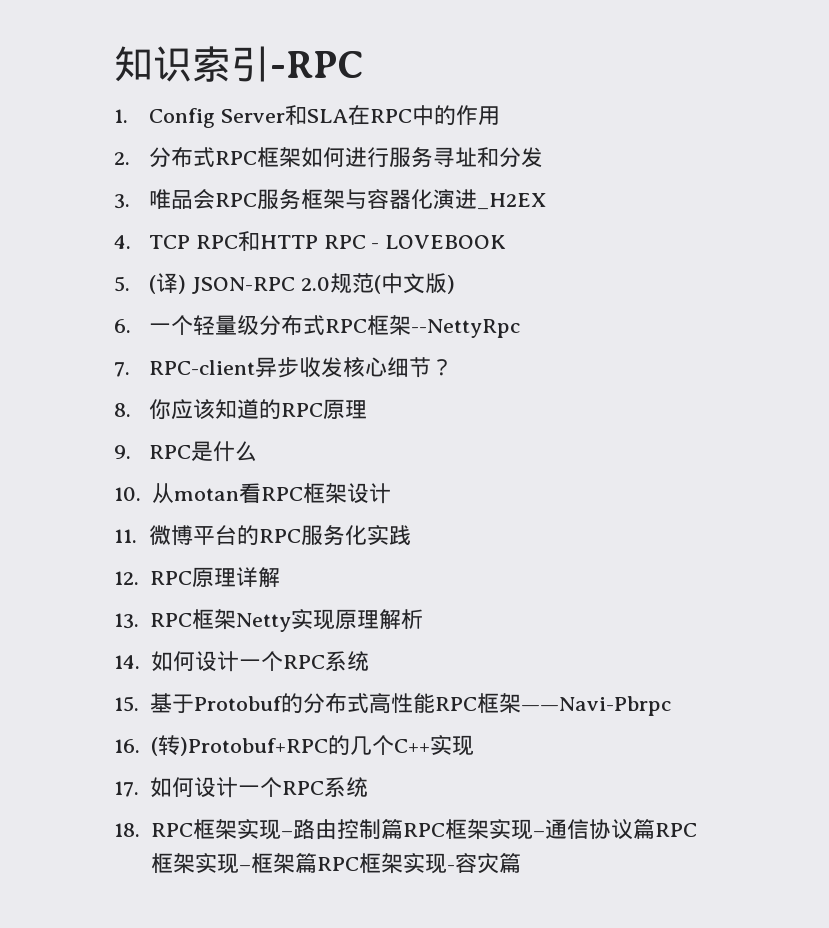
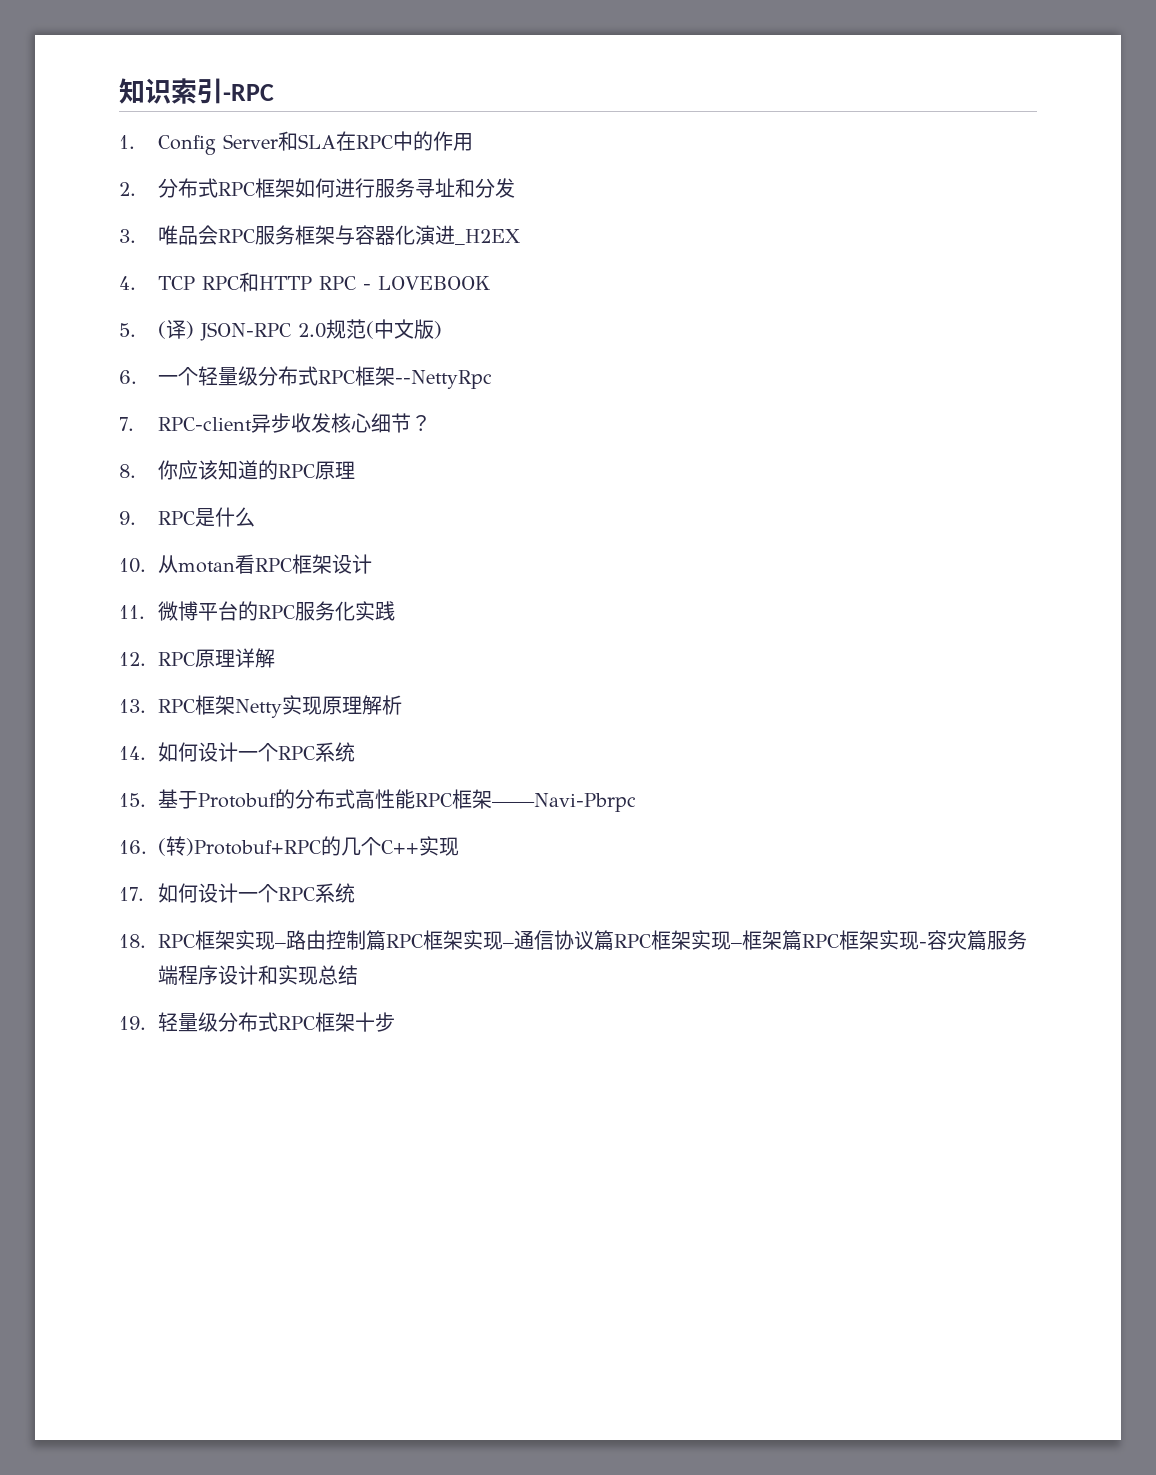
- 18. RPC框架实现–路由控制篇RPC框架实现–通信协议篇RPC框架实现–框架篇RPC框架实现-容灾篇
+ 18. RPC框架实现–路由控制篇RPC框架实现–通信协议篇RPC框架实现–框架篇RPC框架实现-容灾篇服务端程序设计和实现总结
+ 19.轻量级分布式RPC框架十步

